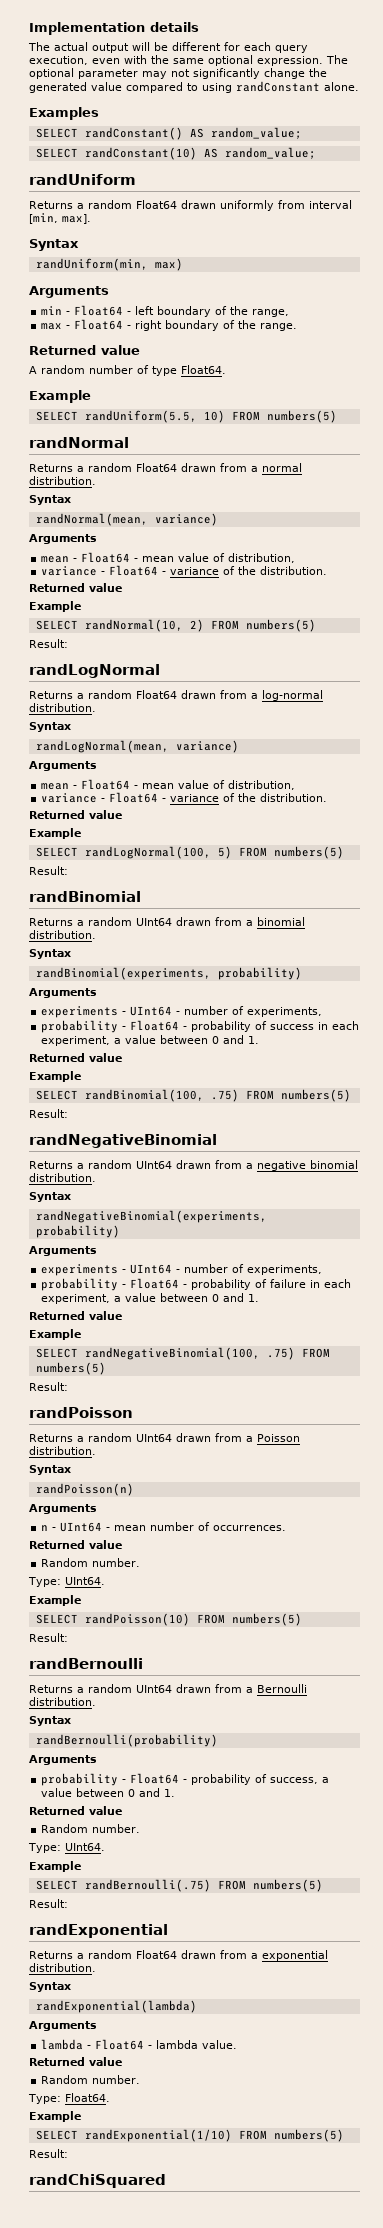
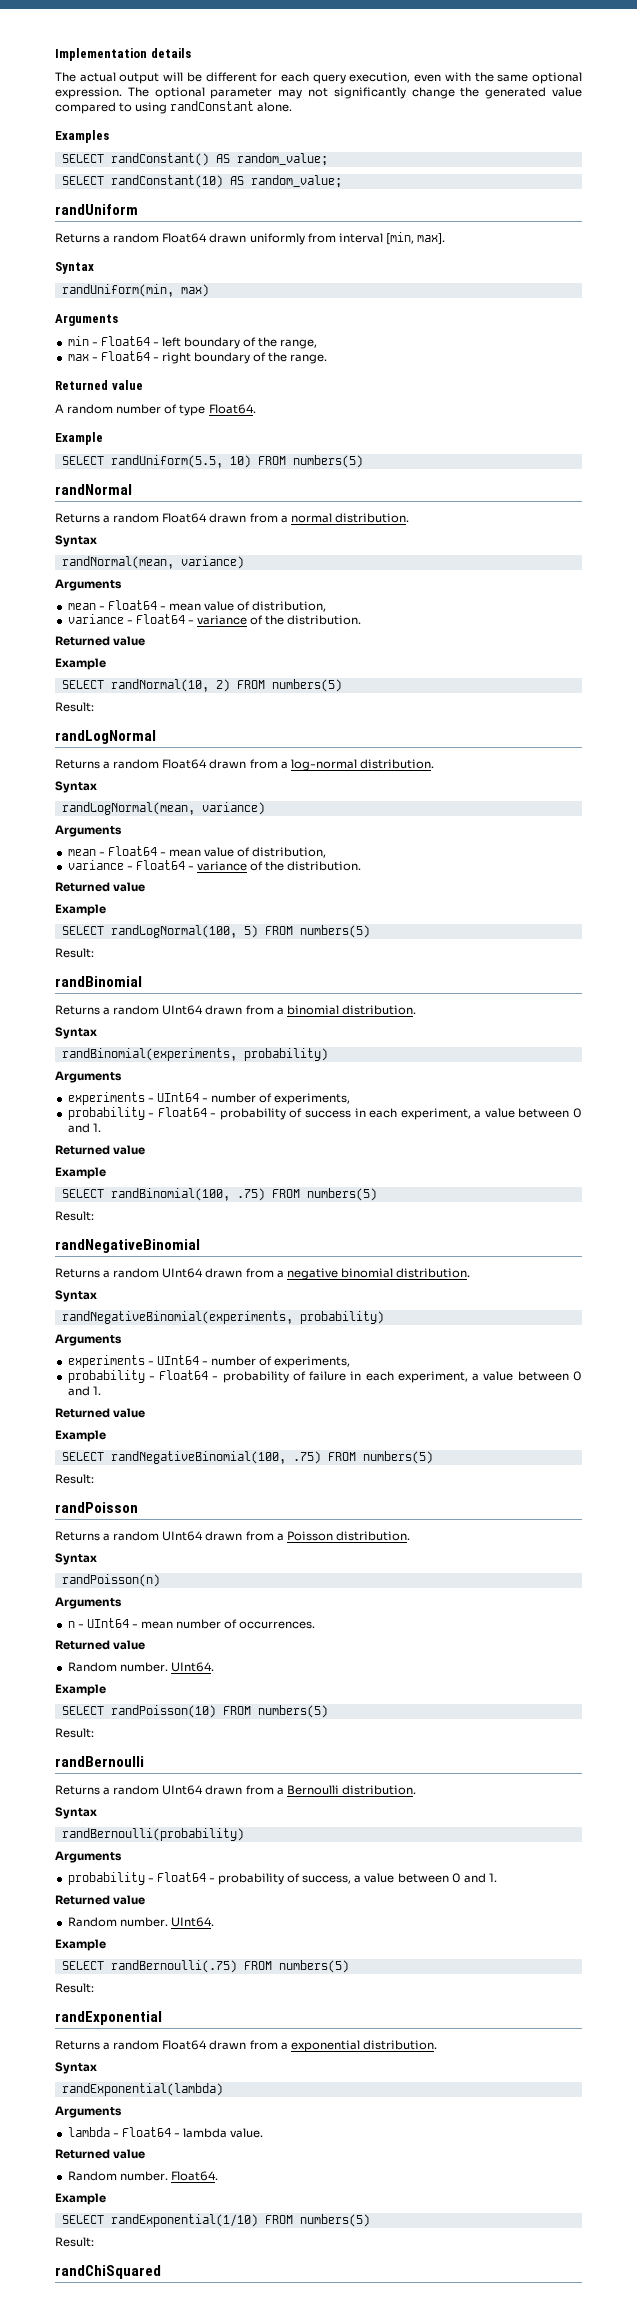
  n - UInt64 - mean number of occurrences.
  Returned value
- Random number.
- Type: UInt64.
+ Random number. UInt64.
  probability - Float64 - probability of success, a value between 0 and 1.
  Returned value
- Random number.
- Type: UInt64.
+ Random number. UInt64.
  lambda - Float64 - lambda value.
  Returned value
- Random number.
- Type: Float64.
+ Random number. Float64.

